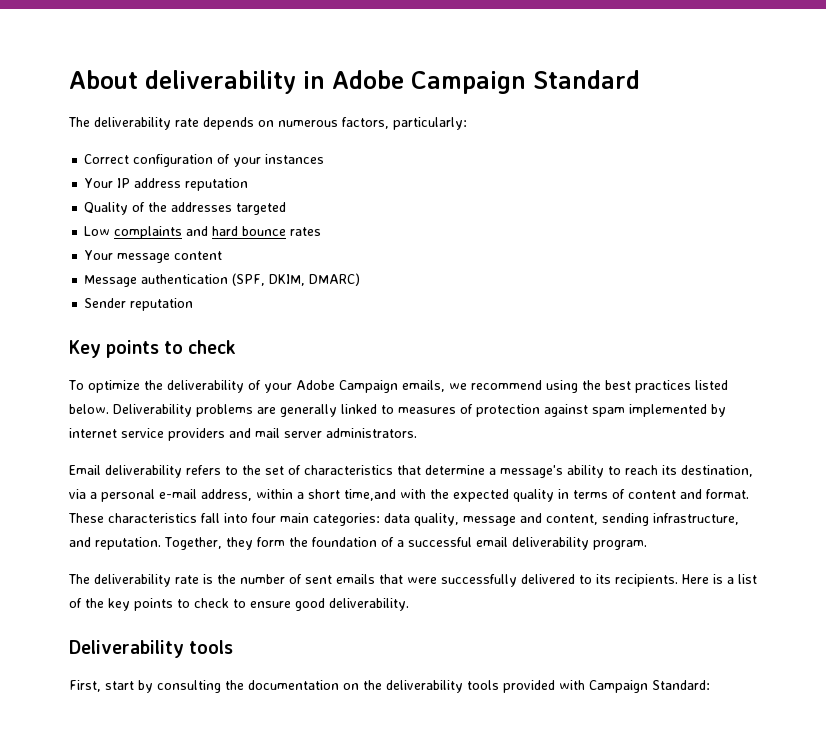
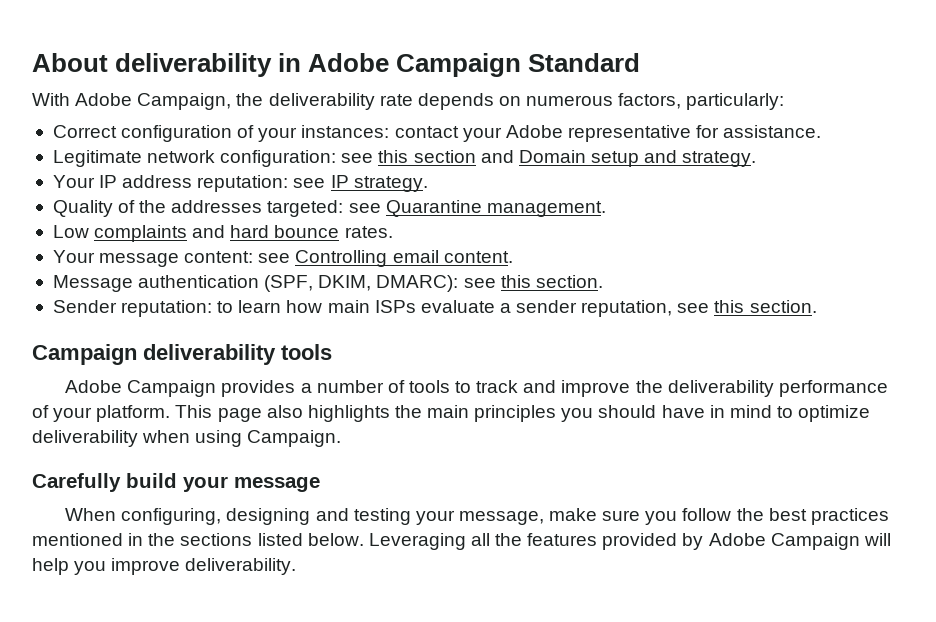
- The deliverability rate depends on numerous factors, particularly:
+ With Adobe Campaign, the deliverability rate depends on numerous factors, particularly:
- Correct configuration of your instances
+ Correct configuration of your instances: contact your Adobe representative for assistance.
+ Legitimate network configuration: see this section and Domain setup and strategy.
- Your IP address reputation
+ Your IP address reputation: see IP strategy.
- Quality of the addresses targeted
+ Quality of the addresses targeted: see Quarantine management.
- Low complaints and hard bounce rates
+ Low complaints and hard bounce rates.
- Your message content
+ Your message content: see Controlling email content.
- Message authentication (SPF, DKIM, DMARC)
- Sender reputation
- Key points to check
- To optimize the deliverability of your Adobe Campaign emails, we recommend using the best practices listed below. Deliverability problems are generally linked to measures of protection against spam implemented by internet service providers and mail server administrators.
- Email deliverability refers to the set of characteristics that determine a message's ability to reach its destination, via a personal e-mail address, within a short time,and with the expected quality in terms of content and format. These characteristics fall into four main categories: data quality, message and content, sending infrastructure, and reputation. Together, they form the foundation of a successful email deliverability program.
- The deliverability rate is the number of sent emails that were successfully delivered to its recipients. Here is a list of the key points to check to ensure good deliverability.
- Deliverability tools
- First, start by consulting the documentation on the deliverability tools provided with Campaign Standard:
+ Message authentication (SPF, DKIM, DMARC): see this section.
+ Sender reputation: to learn how main ISPs evaluate a sender reputation, see this section.
+ Campaign deliverability tools
+ Adobe Campaign provides a number of tools to track and improve the deliverability performance of your platform. This page also highlights the main principles you should have in mind to optimize deliverability when using Campaign.
+ Carefully build your message
+ When configuring, designing and testing your message, make sure you follow the best practices mentioned in the sections listed below. Leveraging all the features provided by Adobe Campaign will help you improve deliverability.

